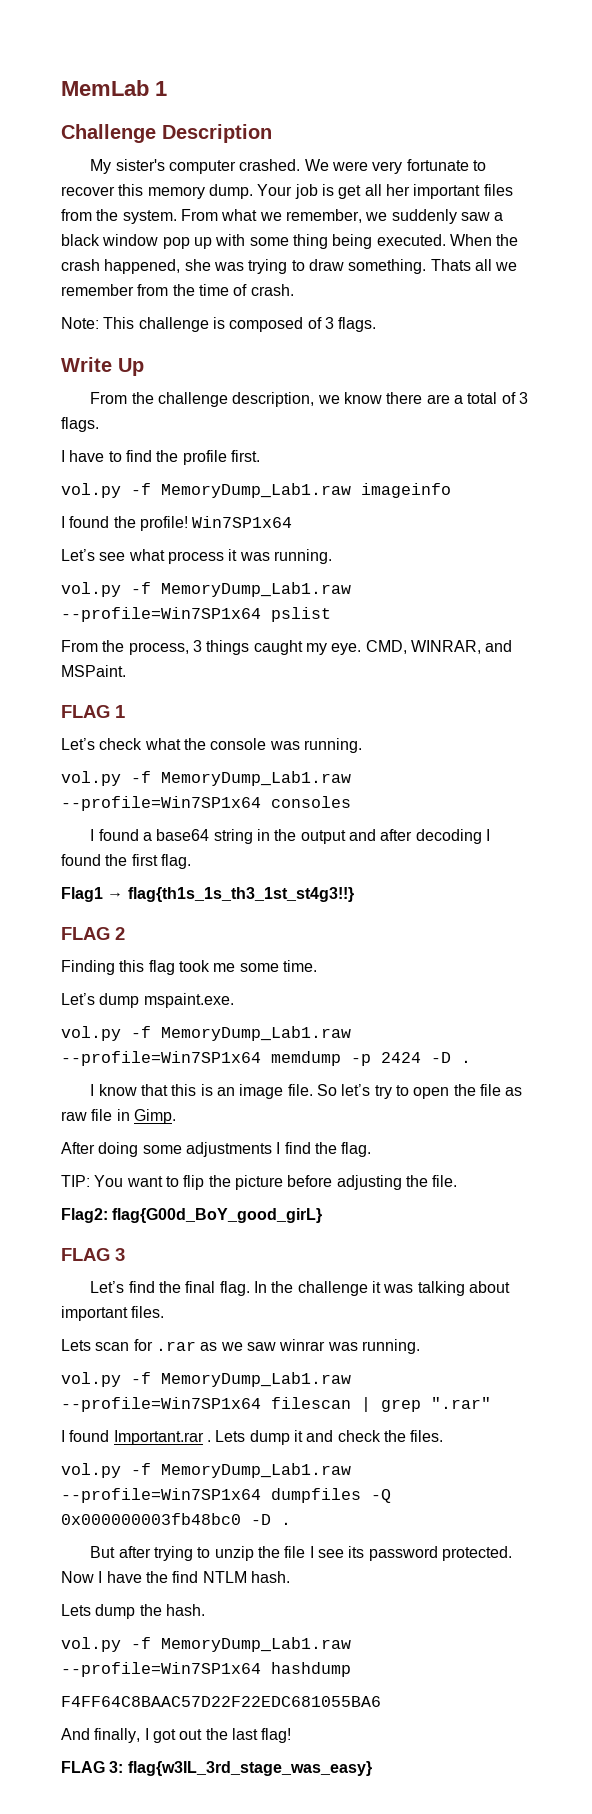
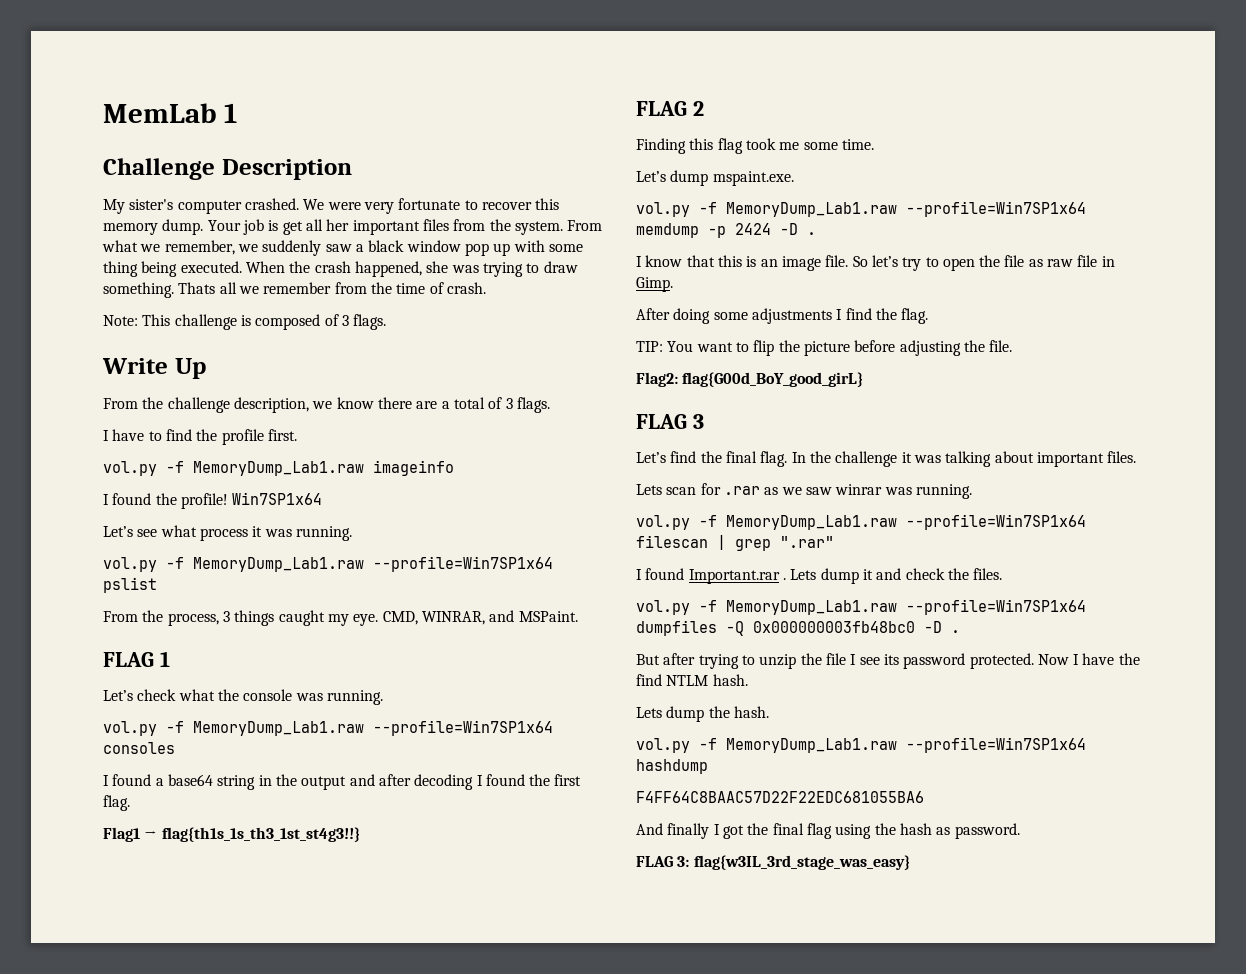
- And finally, I got out the last flag!
+ And finally I got the final flag using the hash as password.

